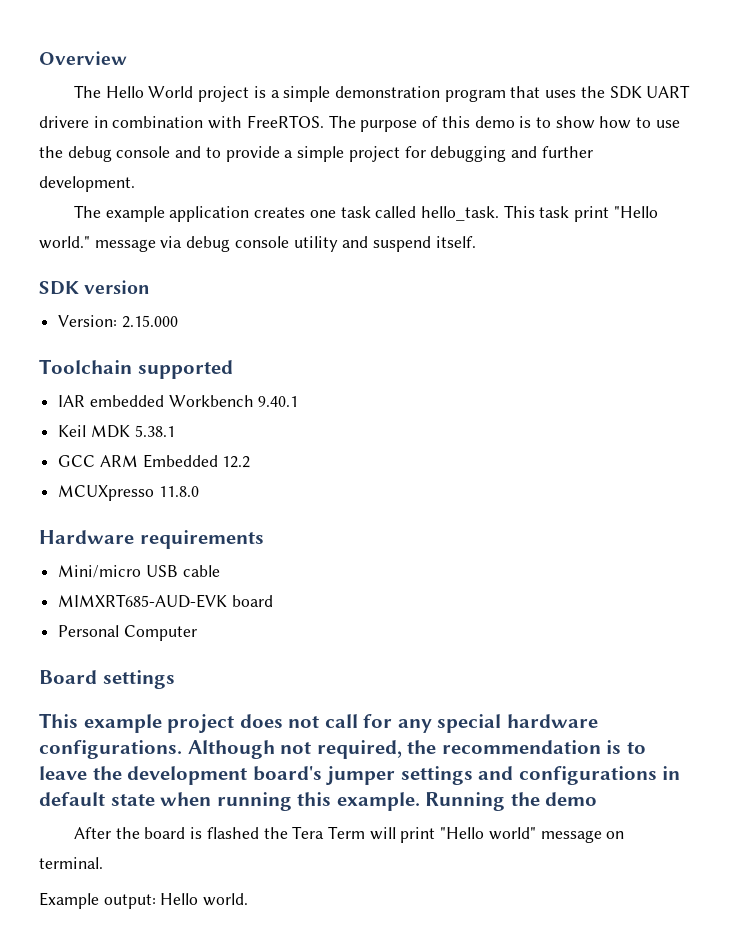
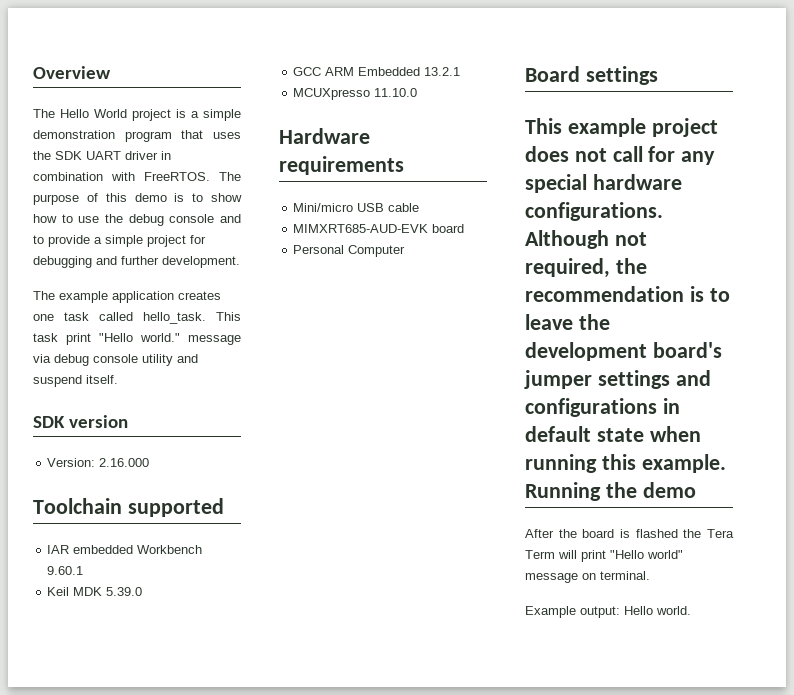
- The Hello World project is a simple demonstration program that uses the SDK UART drivere in combination with FreeRTOS.
+ The Hello World project is a simple demonstration program that uses the SDK UART driver in combination with FreeRTOS.
- Version: 2.15.000
+ Version: 2.16.000
- IAR embedded Workbench 9.40.1
+ IAR embedded Workbench 9.60.1
- Keil MDK 5.38.1
+ Keil MDK 5.39.0
- GCC ARM Embedded 12.2
+ GCC ARM Embedded 13.2.1
- MCUXpresso 11.8.0
+ MCUXpresso 11.10.0

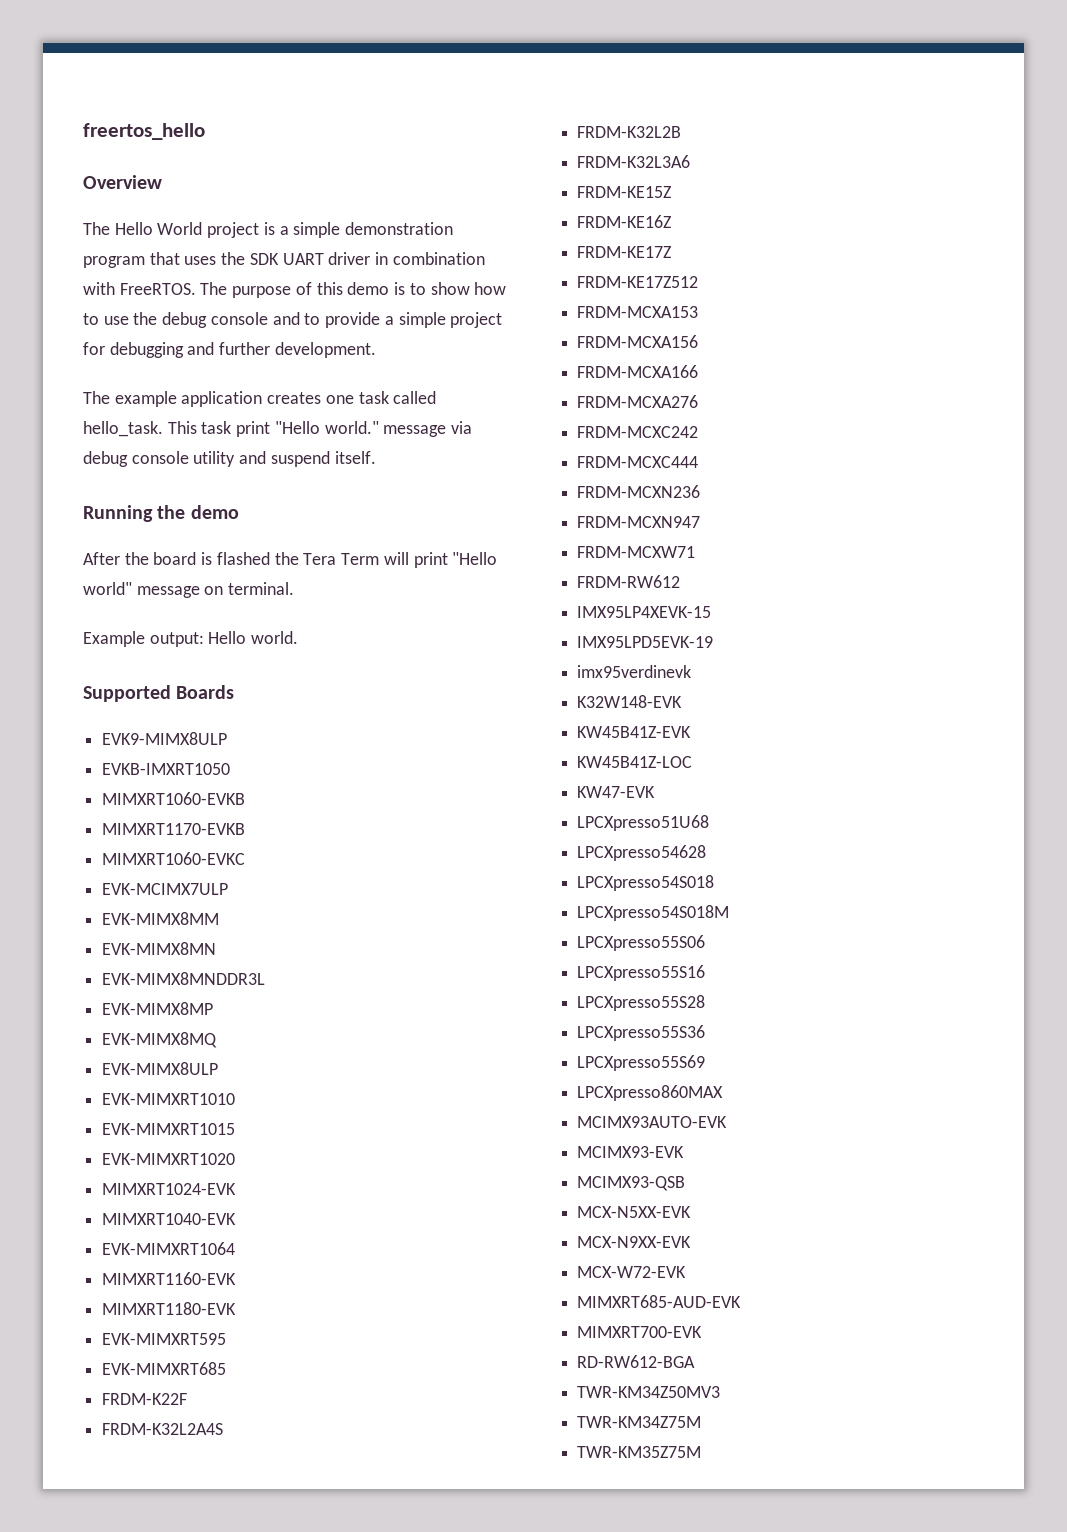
+ freertos_hello
- SDK version
- Version: 2.16.000
- Toolchain supported
- IAR embedded Workbench 9.60.1
- Keil MDK 5.39.0
- GCC ARM Embedded 13.2.1
- MCUXpresso 11.10.0
- Hardware requirements
- Mini/micro USB cable
- MIMXRT685-AUD-EVK board
- Personal Computer
- Board settings
- This example project does not call for any special hardware configurations. Although not required, the recommendation is to leave the development board's jumper settings and configurations in default state when running this example.
+ Supported Boards
+ EVK9-MIMX8ULP
+ EVKB-IMXRT1050
+ MIMXRT1060-EVKB
+ MIMXRT1170-EVKB
+ MIMXRT1060-EVKC
+ EVK-MCIMX7ULP
+ EVK-MIMX8MM
+ EVK-MIMX8MN
+ EVK-MIMX8MNDDR3L
+ EVK-MIMX8MP
+ EVK-MIMX8MQ
+ EVK-MIMX8ULP
+ EVK-MIMXRT1010
+ EVK-MIMXRT1015
+ EVK-MIMXRT1020
+ MIMXRT1024-EVK
+ MIMXRT1040-EVK
+ EVK-MIMXRT1064
+ MIMXRT1160-EVK
+ MIMXRT1180-EVK
+ EVK-MIMXRT595
+ EVK-MIMXRT685
+ FRDM-K22F
+ FRDM-K32L2A4S
+ FRDM-K32L2B
+ FRDM-K32L3A6
+ FRDM-KE15Z
+ FRDM-KE16Z
+ FRDM-KE17Z
+ FRDM-KE17Z512
+ FRDM-MCXA153
+ FRDM-MCXA156
+ FRDM-MCXA166
+ FRDM-MCXA276
+ FRDM-MCXC242
+ FRDM-MCXC444
+ FRDM-MCXN236
+ FRDM-MCXN947
+ FRDM-MCXW71
+ FRDM-RW612
+ IMX95LP4XEVK-15
+ IMX95LPD5EVK-19
+ imx95verdinevk
+ K32W148-EVK
+ KW45B41Z-EVK
+ KW45B41Z-LOC
+ KW47-EVK
+ LPCXpresso51U68
+ LPCXpresso54628
+ LPCXpresso54S018
+ LPCXpresso54S018M
+ LPCXpresso55S06
+ LPCXpresso55S16
+ LPCXpresso55S28
+ LPCXpresso55S36
+ LPCXpresso55S69
+ LPCXpresso860MAX
+ MCIMX93AUTO-EVK
+ MCIMX93-EVK
+ MCIMX93-QSB
+ MCX-N5XX-EVK
+ MCX-N9XX-EVK
+ MCX-W72-EVK
+ MIMXRT685-AUD-EVK
+ MIMXRT700-EVK
+ RD-RW612-BGA
+ TWR-KM34Z50MV3
+ TWR-KM34Z75M
+ TWR-KM35Z75M

